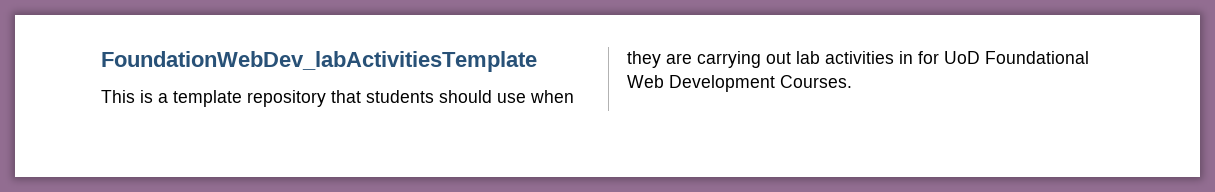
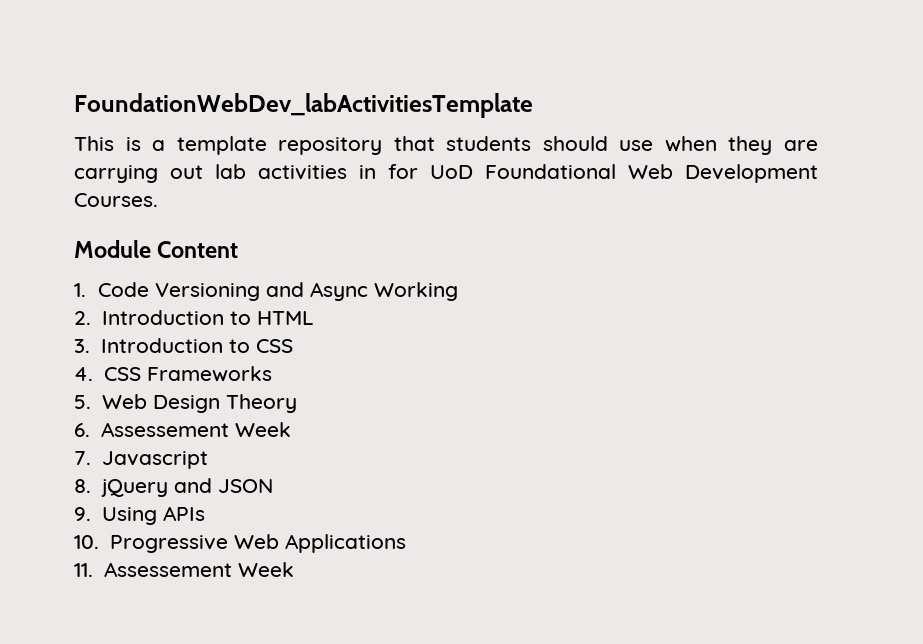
+ Module Content
+ 1. Code Versioning and Async Working
+ 2. Introduction to HTML
+ 3. Introduction to CSS
+ 4. CSS Frameworks
+ 5. Web Design Theory
+ 6. Assessement Week
+ 7. Javascript
+ 8. jQuery and JSON
+ 9. Using APIs
+ 10. Progressive Web Applications
+ 11. Assessement Week

